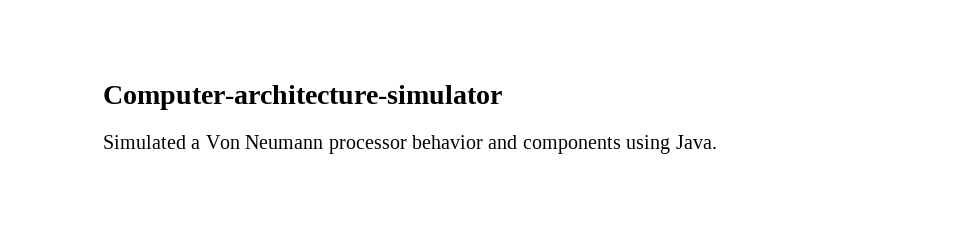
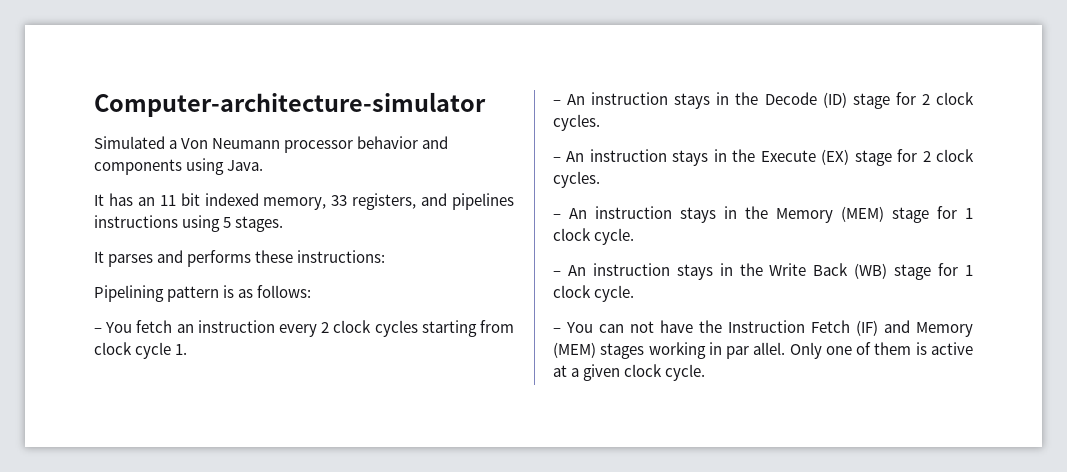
+ It has an 11 bit indexed memory, 33 registers, and pipelines instructions using 5 stages.
+ It parses and performs these instructions:
+ Pipelining pattern is as follows:
+ – You fetch an instruction every 2 clock cycles starting from clock cycle 1.
+ – An instruction stays in the Decode (ID) stage for 2 clock cycles.
+ – An instruction stays in the Execute (EX) stage for 2 clock cycles.
+ – An instruction stays in the Memory (MEM) stage for 1 clock cycle.
+ – An instruction stays in the Write Back (WB) stage for 1 clock cycle.
+ – You can not have the Instruction Fetch (IF) and Memory (MEM) stages working in par allel. Only one of them is active at a given clock cycle.

